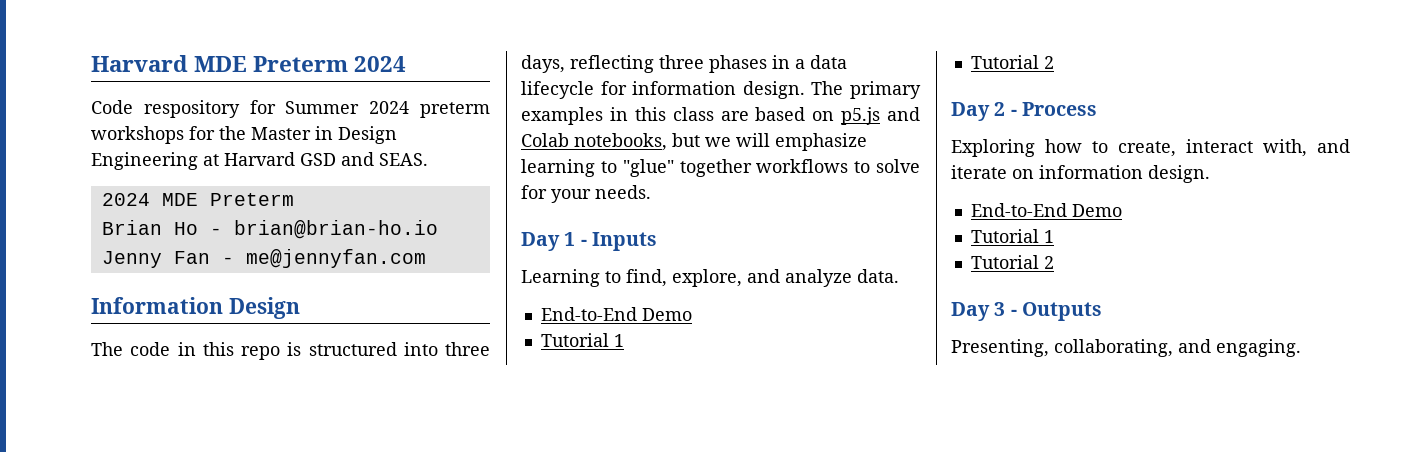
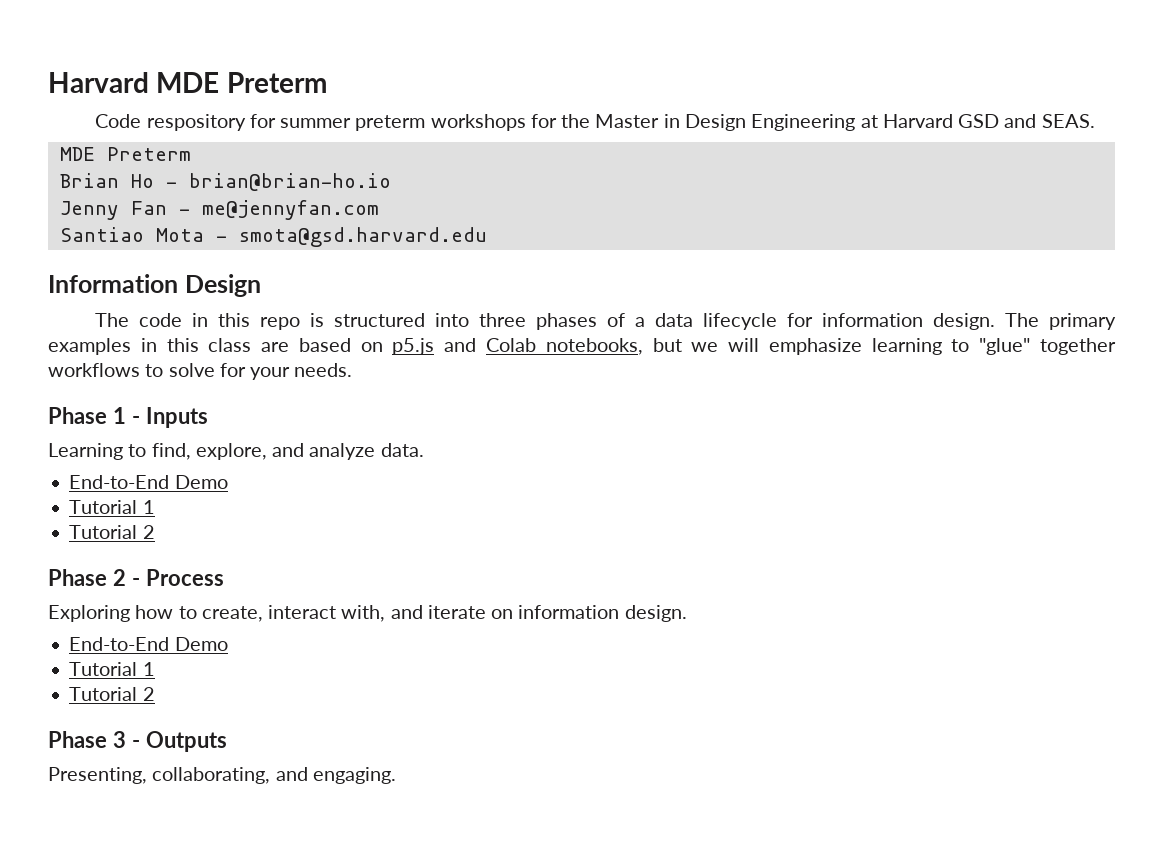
- Harvard MDE Preterm 2024
+ Harvard MDE Preterm
- Code respository for Summer 2024 preterm workshops for the Master in Design Engineering at Harvard GSD and SEAS.
- 2024 MDE Preterm
+ Code respository for summer preterm workshops for the Master in Design Engineering at Harvard GSD and SEAS.
+ MDE Preterm
+ Santiao Mota - smota@gsd.harvard.edu
- The code in this repo is structured into three days, reflecting three phases in a data lifecycle for information design.
+ The code in this repo is structured into three phases of a data lifecycle for information design.
- Day 1 - Inputs
+ Phase 1 - Inputs
- Day 2 - Process
+ Phase 2 - Process
- Day 3 - Outputs
+ Phase 3 - Outputs

